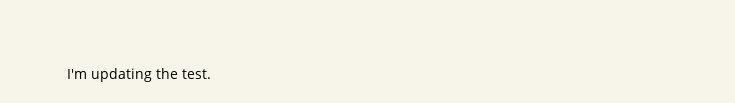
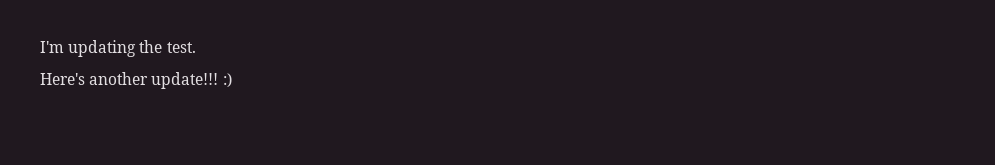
+ Here's another update!!! :)

